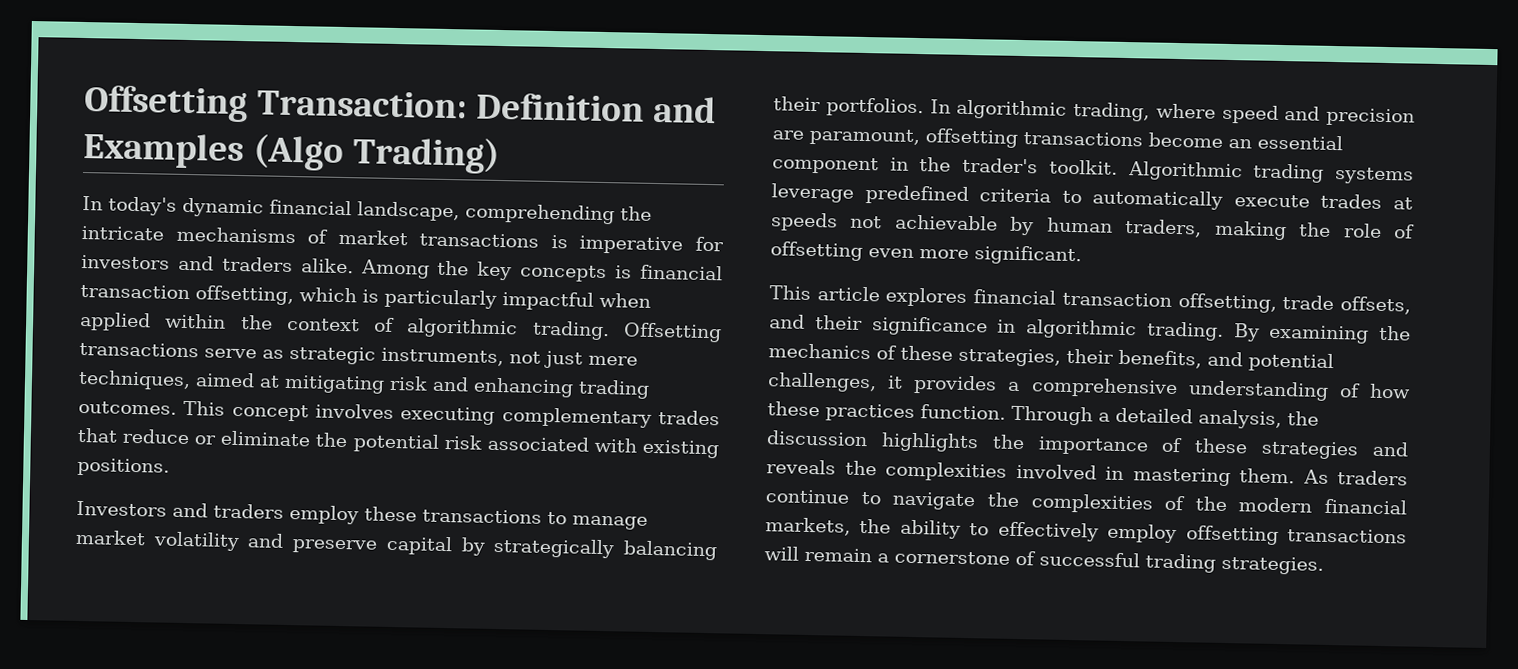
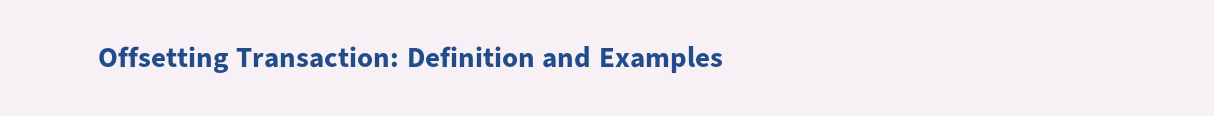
- Offsetting Transaction: Definition and Examples (Algo Trading)
- In today's dynamic financial landscape, comprehending the intricate mechanisms of market transactions is imperative for investors and traders alike. Among the key concepts is financial transaction offsetting, which is particularly impactful when applied within the context of algorithmic trading. Offsetting transactions serve as strategic instruments, not just mere techniques, aimed at mitigating risk and enhancing trading outcomes. This concept involves executing complementary trades that reduce or eliminate the potential risk associated with existing positions.
- Investors and traders employ these transactions to manage market volatility and preserve capital by strategically balancing their portfolios. In algorithmic trading, where speed and precision are paramount, offsetting transactions become an essential component in the trader's toolkit. Algorithmic trading systems leverage predefined criteria to automatically execute trades at speeds not achievable by human traders, making the role of offsetting even more significant.
- This article explores financial transaction offsetting, trade offsets, and their significance in algorithmic trading. By examining the mechanics of these strategies, their benefits, and potential challenges, it provides a comprehensive understanding of how these practices function. Through a detailed analysis, the discussion highlights the importance of these strategies and reveals the complexities involved in mastering them. As traders continue to navigate the complexities of the modern financial markets, the ability to effectively employ offsetting transactions will remain a cornerstone of successful trading strategies.
+ Offsetting Transaction: Definition and Examples

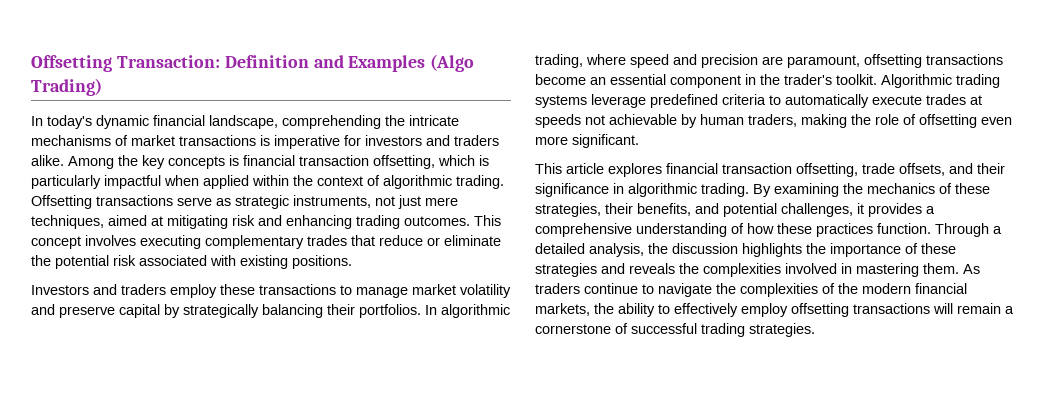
- Offsetting Transaction: Definition and Examples
+ Offsetting Transaction: Definition and Examples (Algo Trading)
+ In today's dynamic financial landscape, comprehending the intricate mechanisms of market transactions is imperative for investors and traders alike. Among the key concepts is financial transaction offsetting, which is particularly impactful when applied within the context of algorithmic trading. Offsetting transactions serve as strategic instruments, not just mere techniques, aimed at mitigating risk and enhancing trading outcomes. This concept involves executing complementary trades that reduce or eliminate the potential risk associated with existing positions.
+ Investors and traders employ these transactions to manage market volatility and preserve capital by strategically balancing their portfolios. In algorithmic trading, where speed and precision are paramount, offsetting transactions become an essential component in the trader's toolkit. Algorithmic trading systems leverage predefined criteria to automatically execute trades at speeds not achievable by human traders, making the role of offsetting even more significant.
+ This article explores financial transaction offsetting, trade offsets, and their significance in algorithmic trading. By examining the mechanics of these strategies, their benefits, and potential challenges, it provides a comprehensive understanding of how these practices function. Through a detailed analysis, the discussion highlights the importance of these strategies and reveals the complexities involved in mastering them. As traders continue to navigate the complexities of the modern financial markets, the ability to effectively employ offsetting transactions will remain a cornerstone of successful trading strategies.

